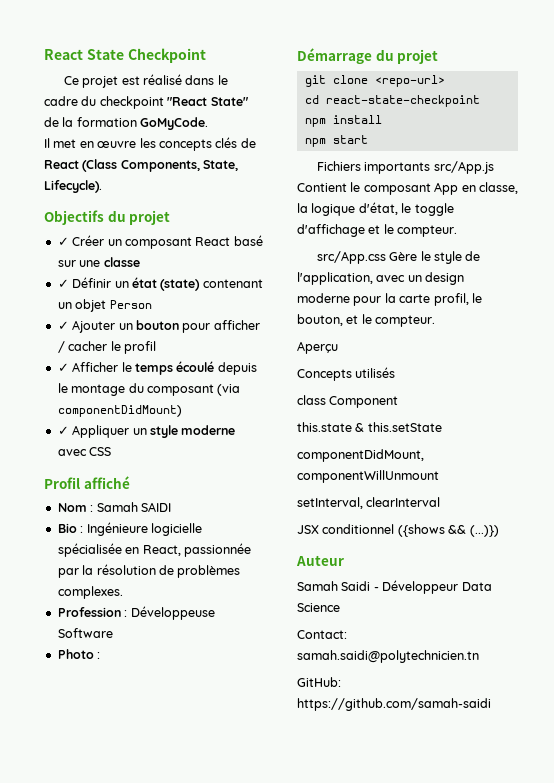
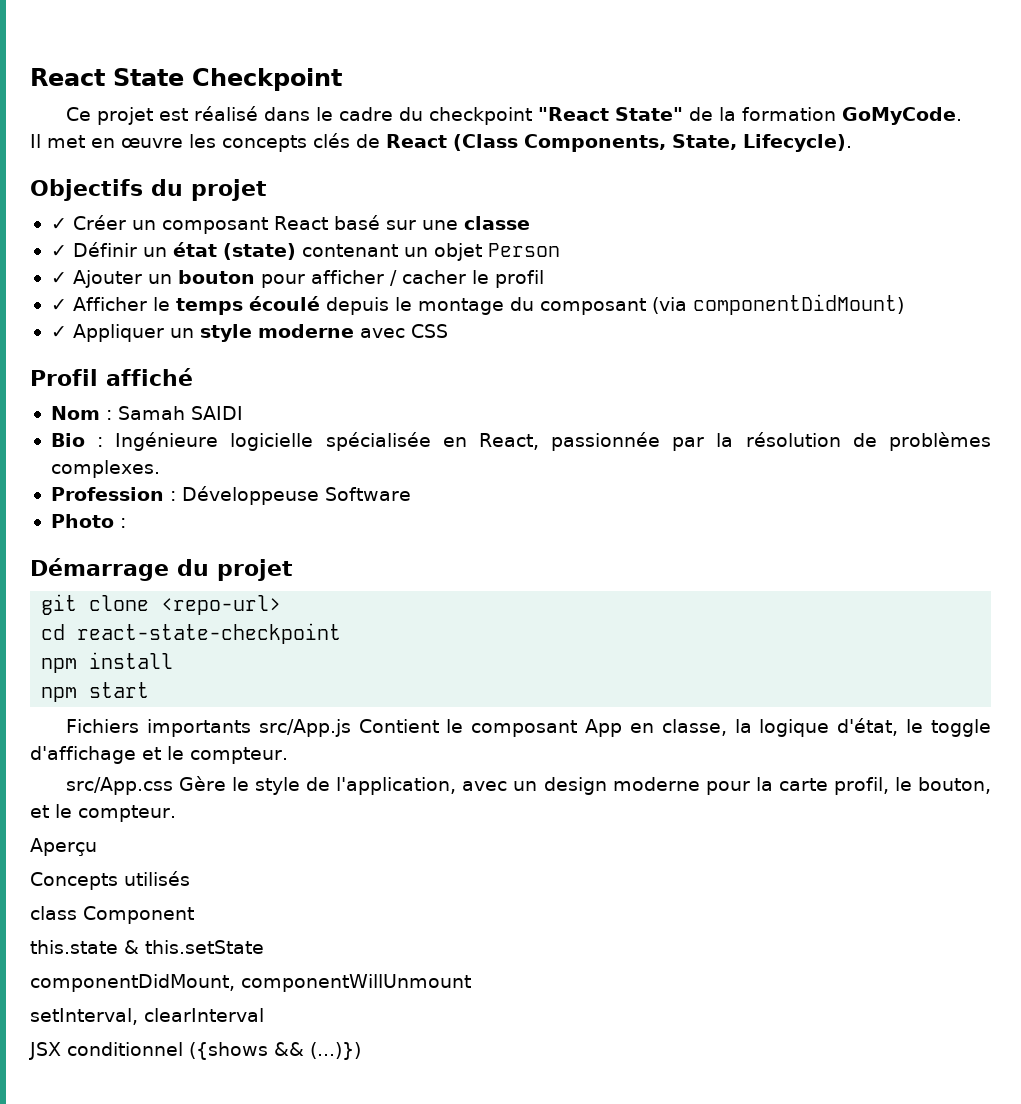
- Auteur
- Samah Saidi - Développeur Data Science
- Contact: samah.saidi@polytechnicien.tn
- GitHub: https://github.com/samah-saidi

